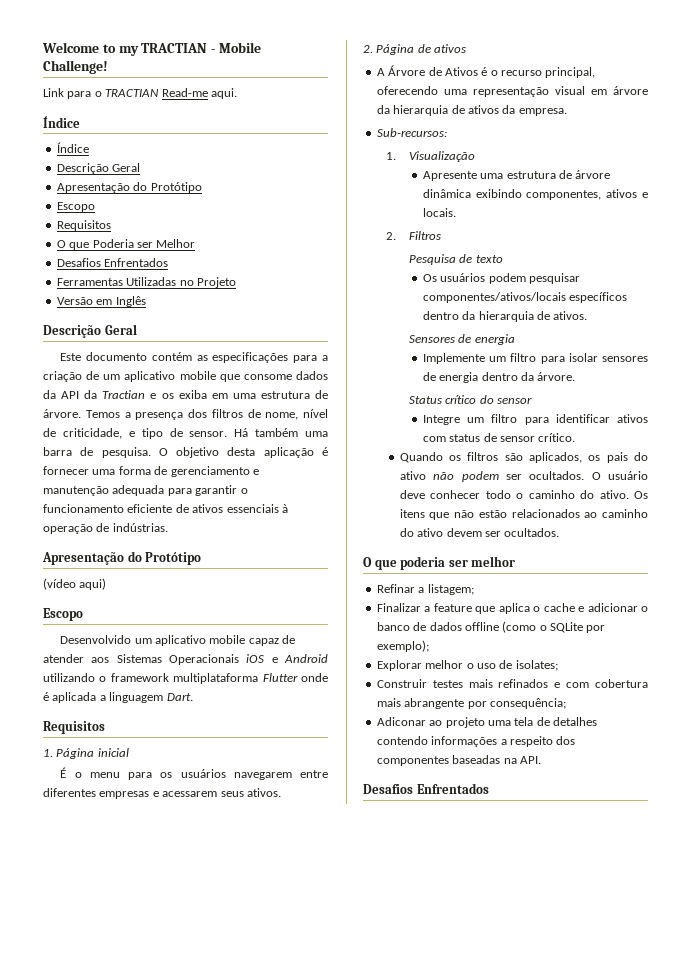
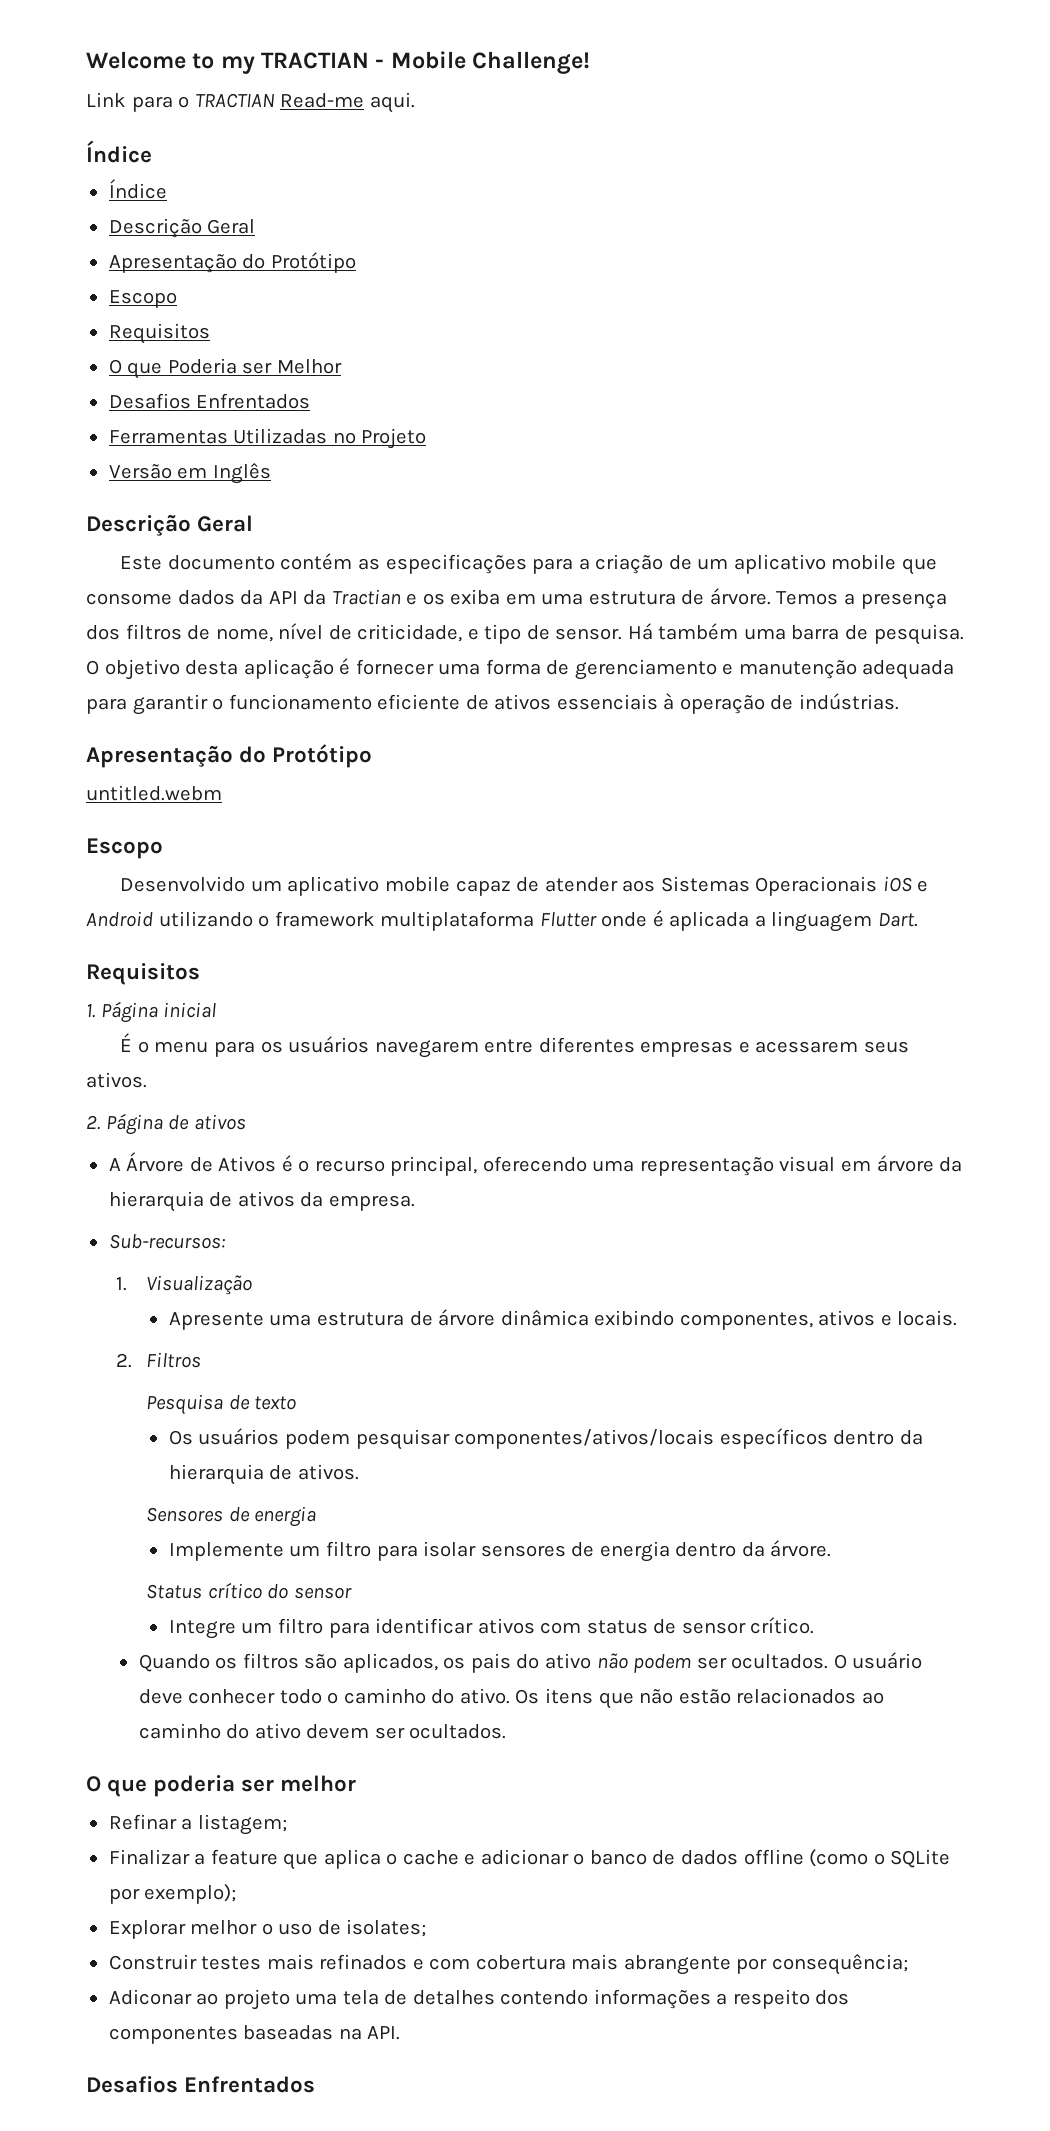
- (vídeo aqui)
+ untitled.webm

